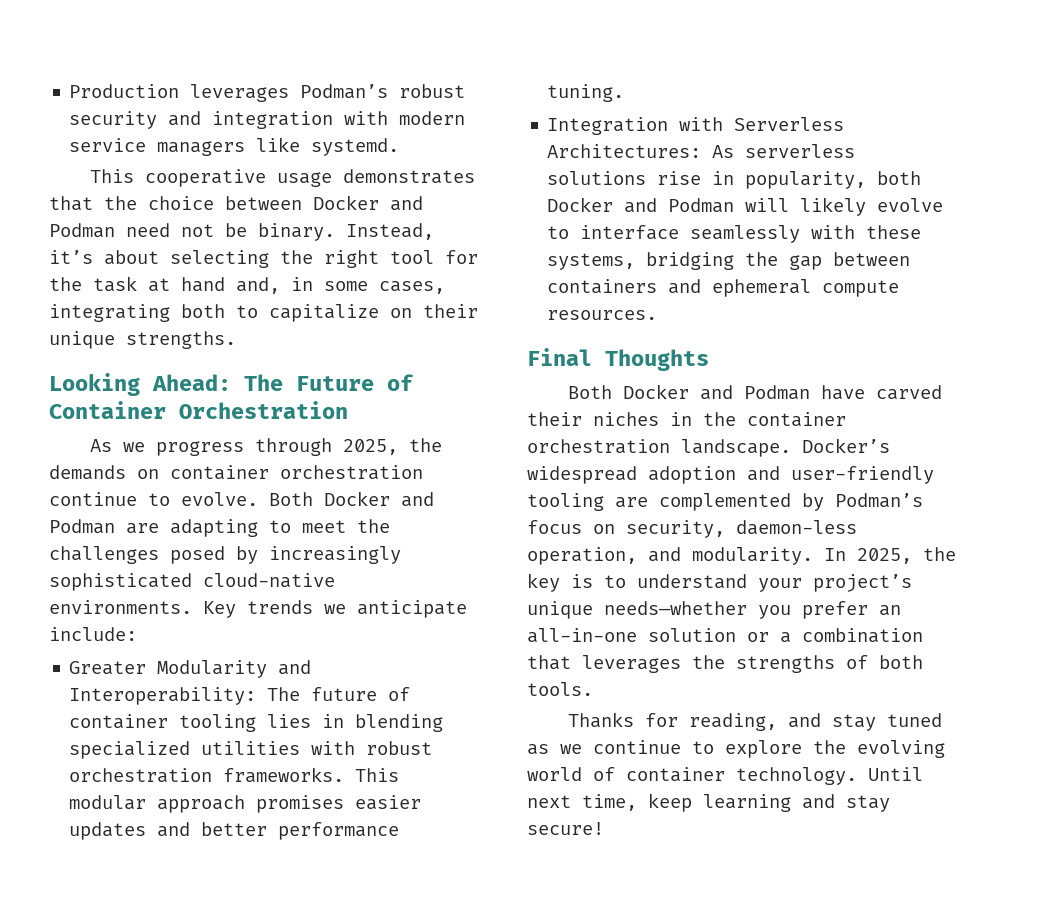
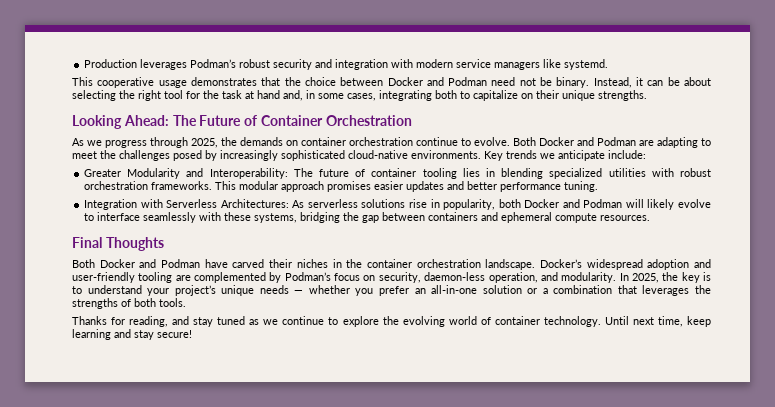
- Instead, it’s about selecting the right tool for the task at hand and, in some cases, integrating both to capitalize on their unique strengths.
+ Instead, it can be about selecting the right tool for the task at hand and, in some cases, integrating both to capitalize on their unique strengths.
- In 2025, the key is to understand your project’s unique needs—whether you prefer an all-in-one solution or a combination that leverages the strengths of both tools.
+ In 2025, the key is to understand your project’s unique needs — whether you prefer an all-in-one solution or a combination that leverages the strengths of both tools.

